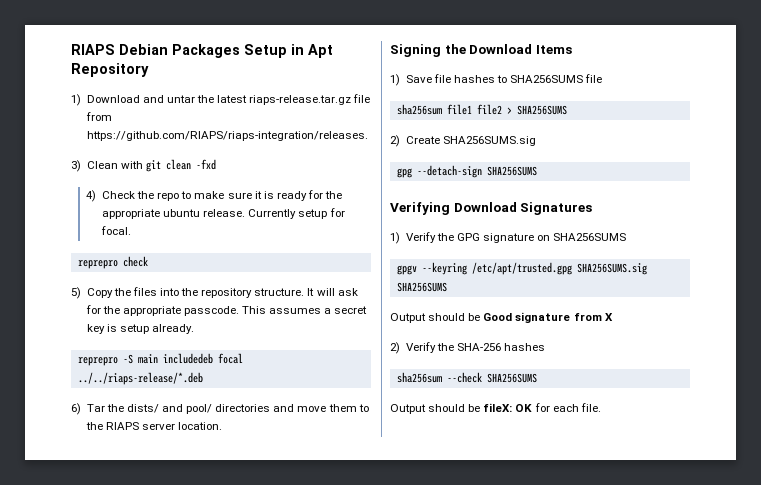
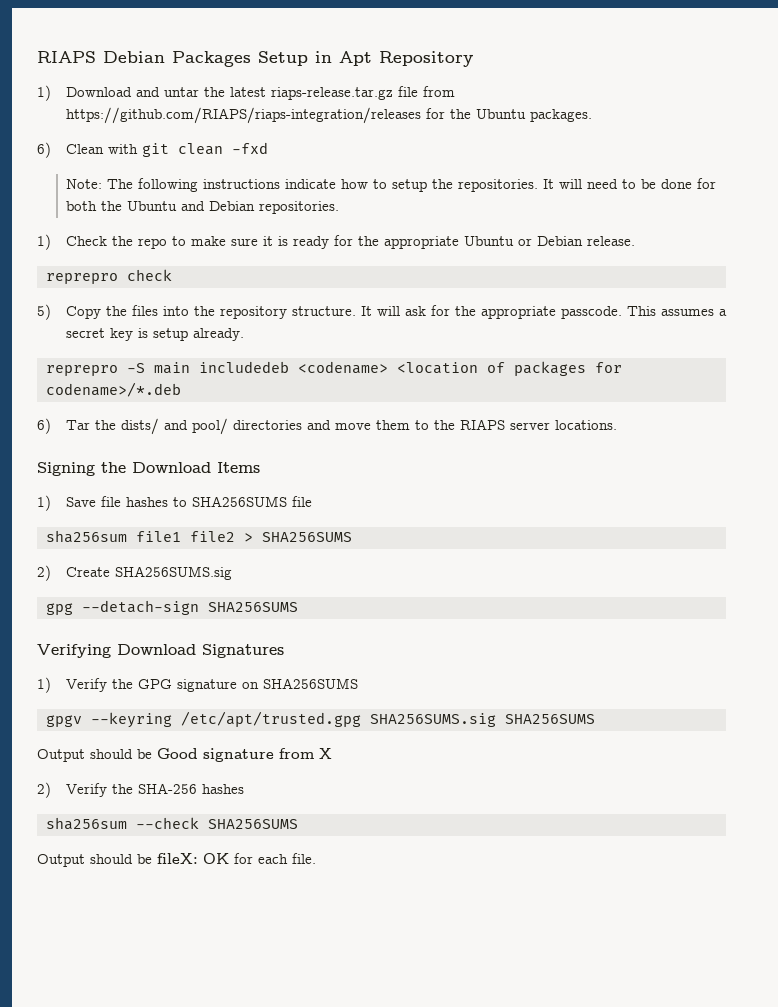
- 1) Download and untar the latest riaps-release.tar.gz file from https://github.com/RIAPS/riaps-integration/releases.
- 3) Clean with git clean -fxd
+ 1) Download and untar the latest riaps-release.tar.gz file from https://github.com/RIAPS/riaps-integration/releases for the Ubuntu packages.
+ 6) Clean with git clean -fxd
- 4) Check the repo to make sure it is ready for the appropriate ubuntu release. Currently setup for focal.
+ Note: The following instructions indicate how to setup the repositories. It will need to be done for both the Ubuntu and Debian repositories.
+ 1) Check the repo to make sure it is ready for the appropriate Ubuntu or Debian release.
- reprepro -S main includedeb focal ../../riaps-release/*.deb
+ reprepro -S main includedeb <codename> <location of packages for codename>/*.deb
- 6) Tar the dists/ and pool/ directories and move them to the RIAPS server location.
+ 6) Tar the dists/ and pool/ directories and move them to the RIAPS server locations.

